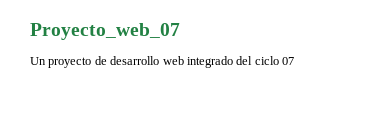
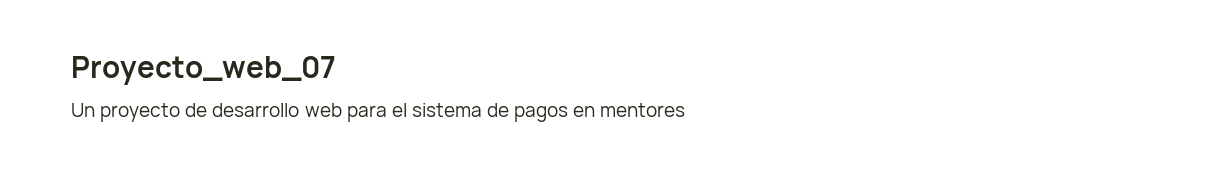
- Un proyecto de desarrollo web integrado del ciclo 07
+ Un proyecto de desarrollo web para el sistema de pagos en mentores

